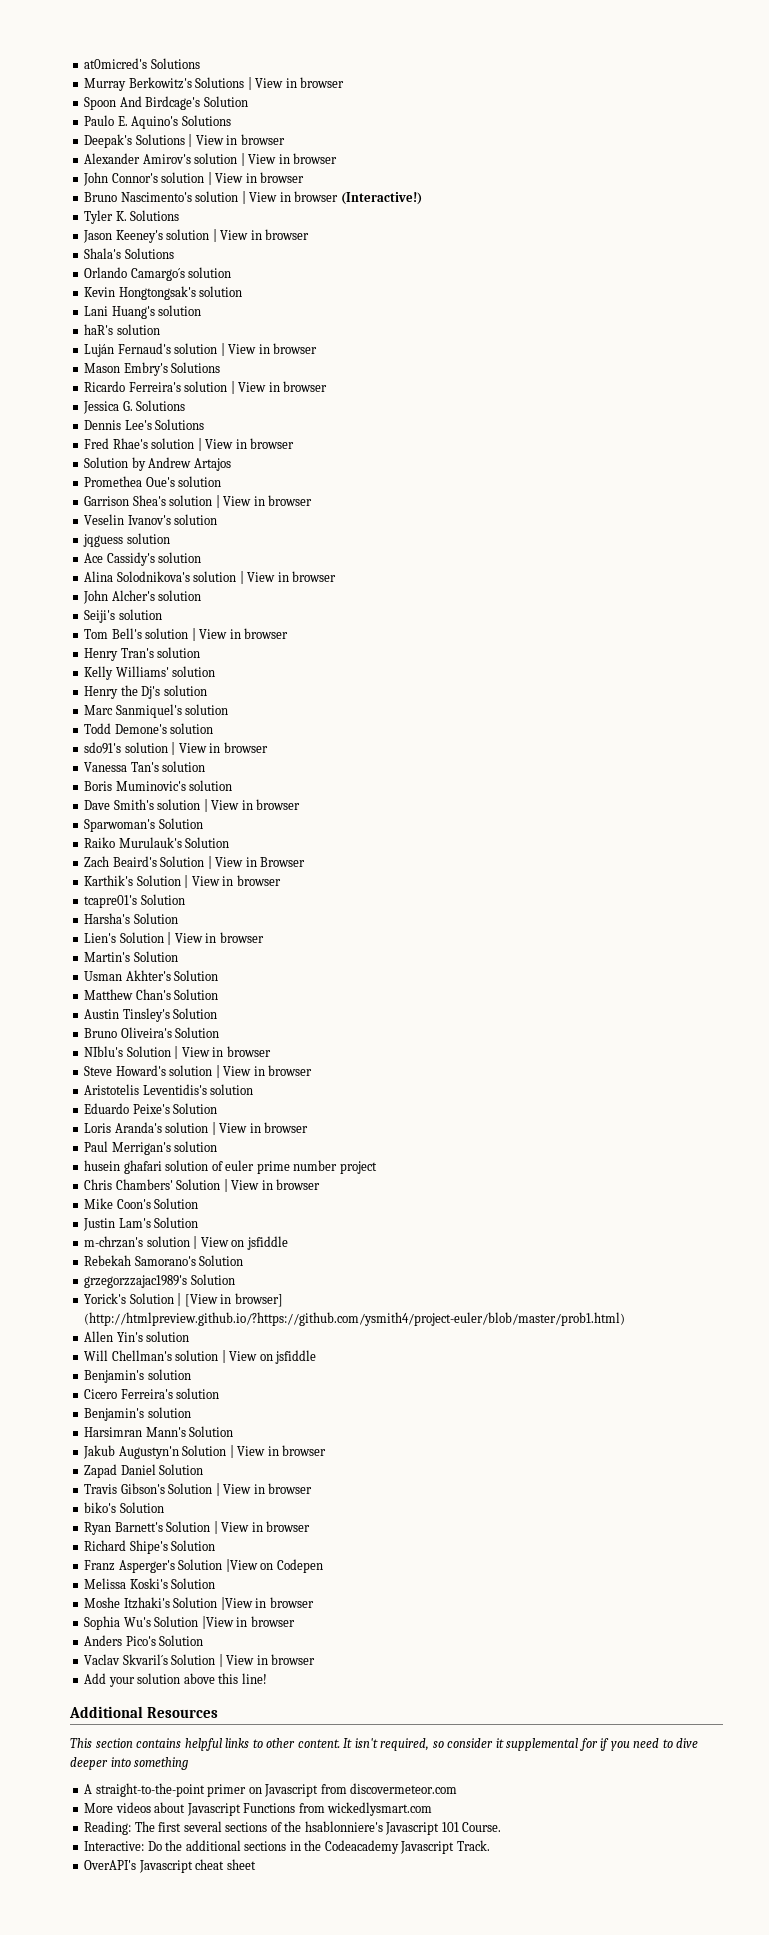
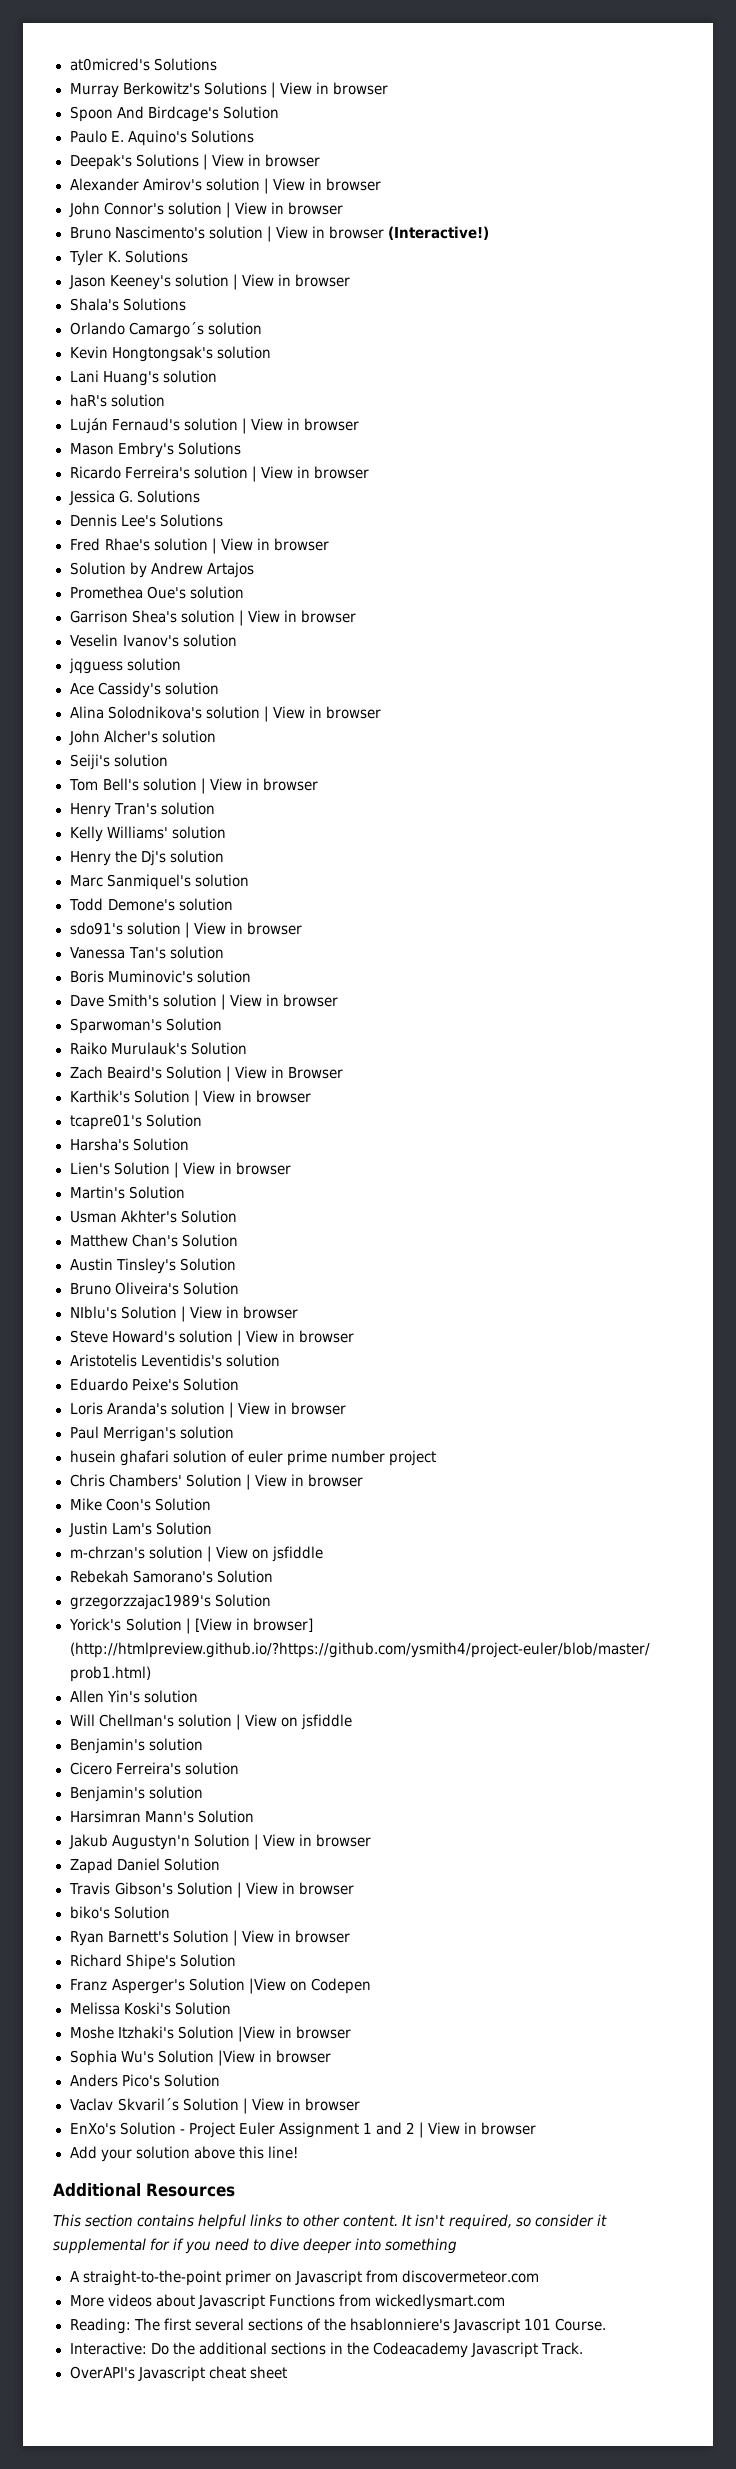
+ EnXo's Solution - Project Euler Assignment 1 and 2 | View in browser

